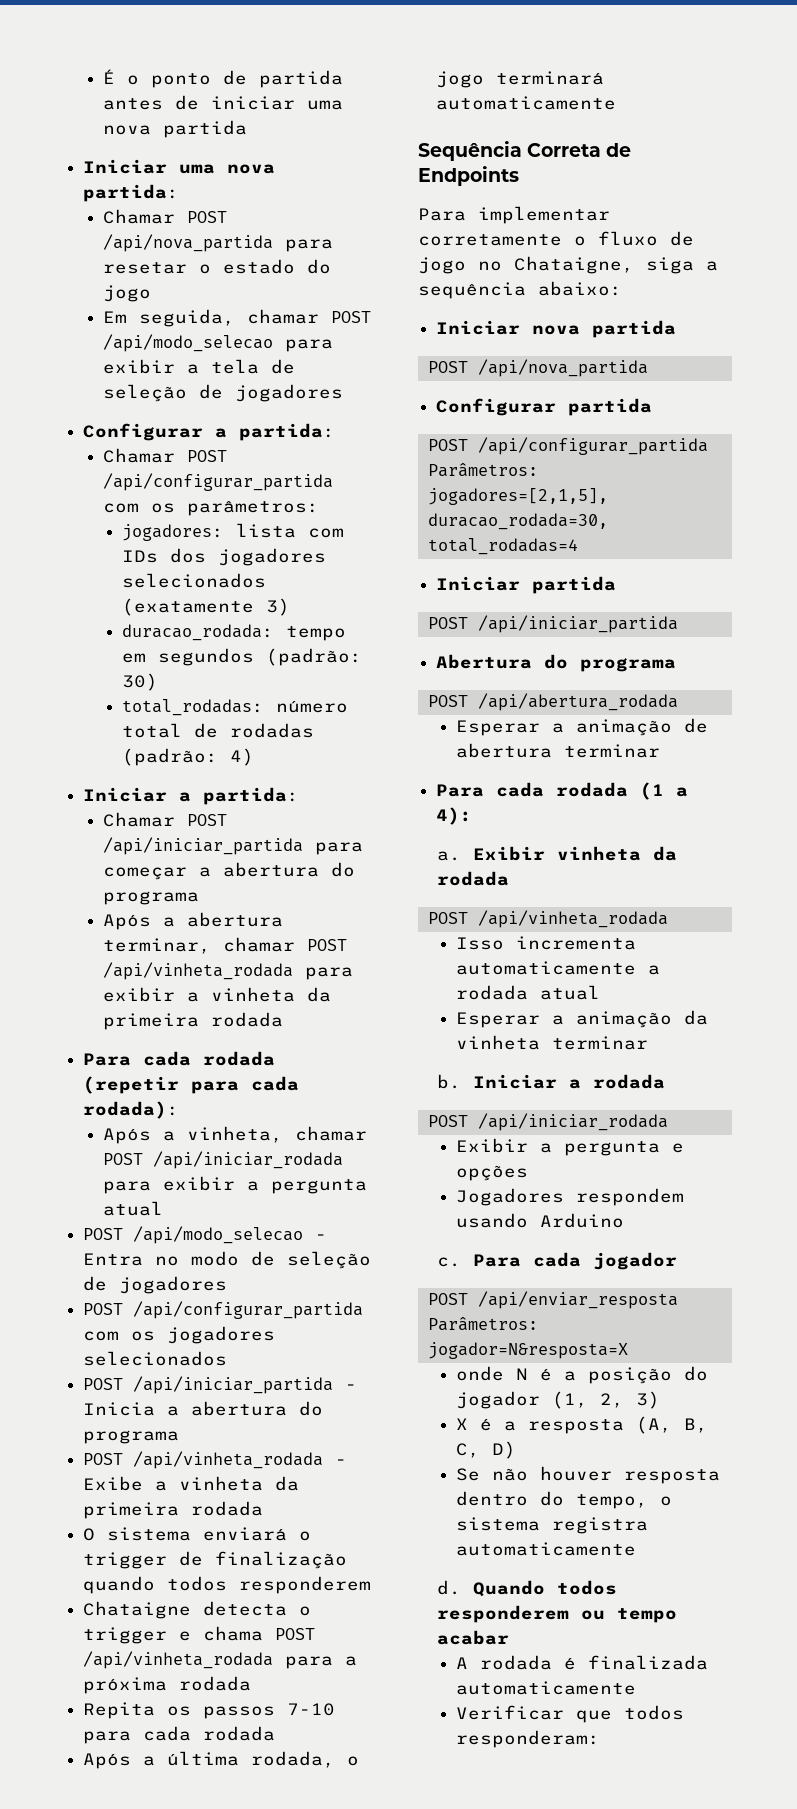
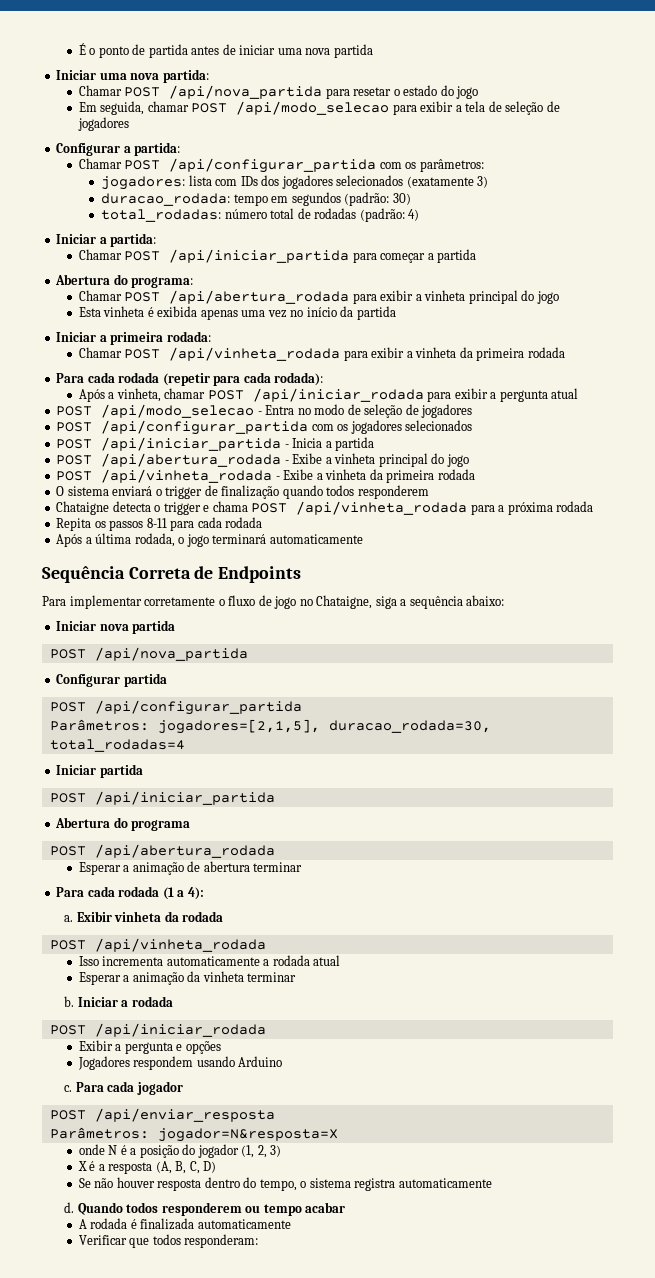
- Chamar POST /api/iniciar_partida para começar a abertura do programa
- Após a abertura terminar, chamar POST /api/vinheta_rodada para exibir a vinheta da primeira rodada
+ Chamar POST /api/iniciar_partida para começar a partida
+ Abertura do programa:
+ Chamar POST /api/abertura_rodada para exibir a vinheta principal do jogo
+ Esta vinheta é exibida apenas uma vez no início da partida
+ Iniciar a primeira rodada:
+ Chamar POST /api/vinheta_rodada para exibir a vinheta da primeira rodada
- POST /api/iniciar_partida - Inicia a abertura do programa
+ POST /api/iniciar_partida - Inicia a partida
+ POST /api/abertura_rodada - Exibe a vinheta principal do jogo
- Repita os passos 7-10 para cada rodada
+ Repita os passos 8-11 para cada rodada

